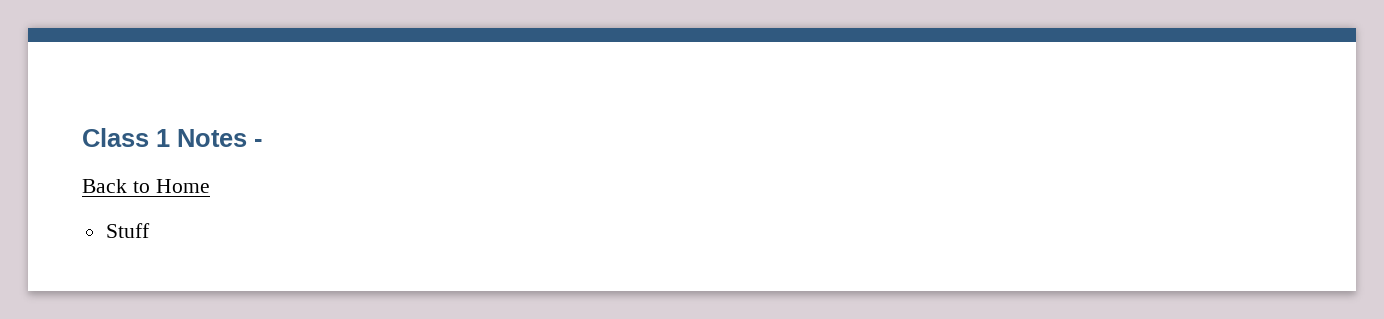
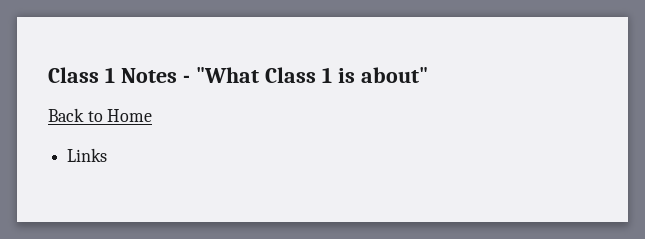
- Class 1 Notes -
+ Class 1 Notes - "What Class 1 is about"
- Stuff
+ Links

